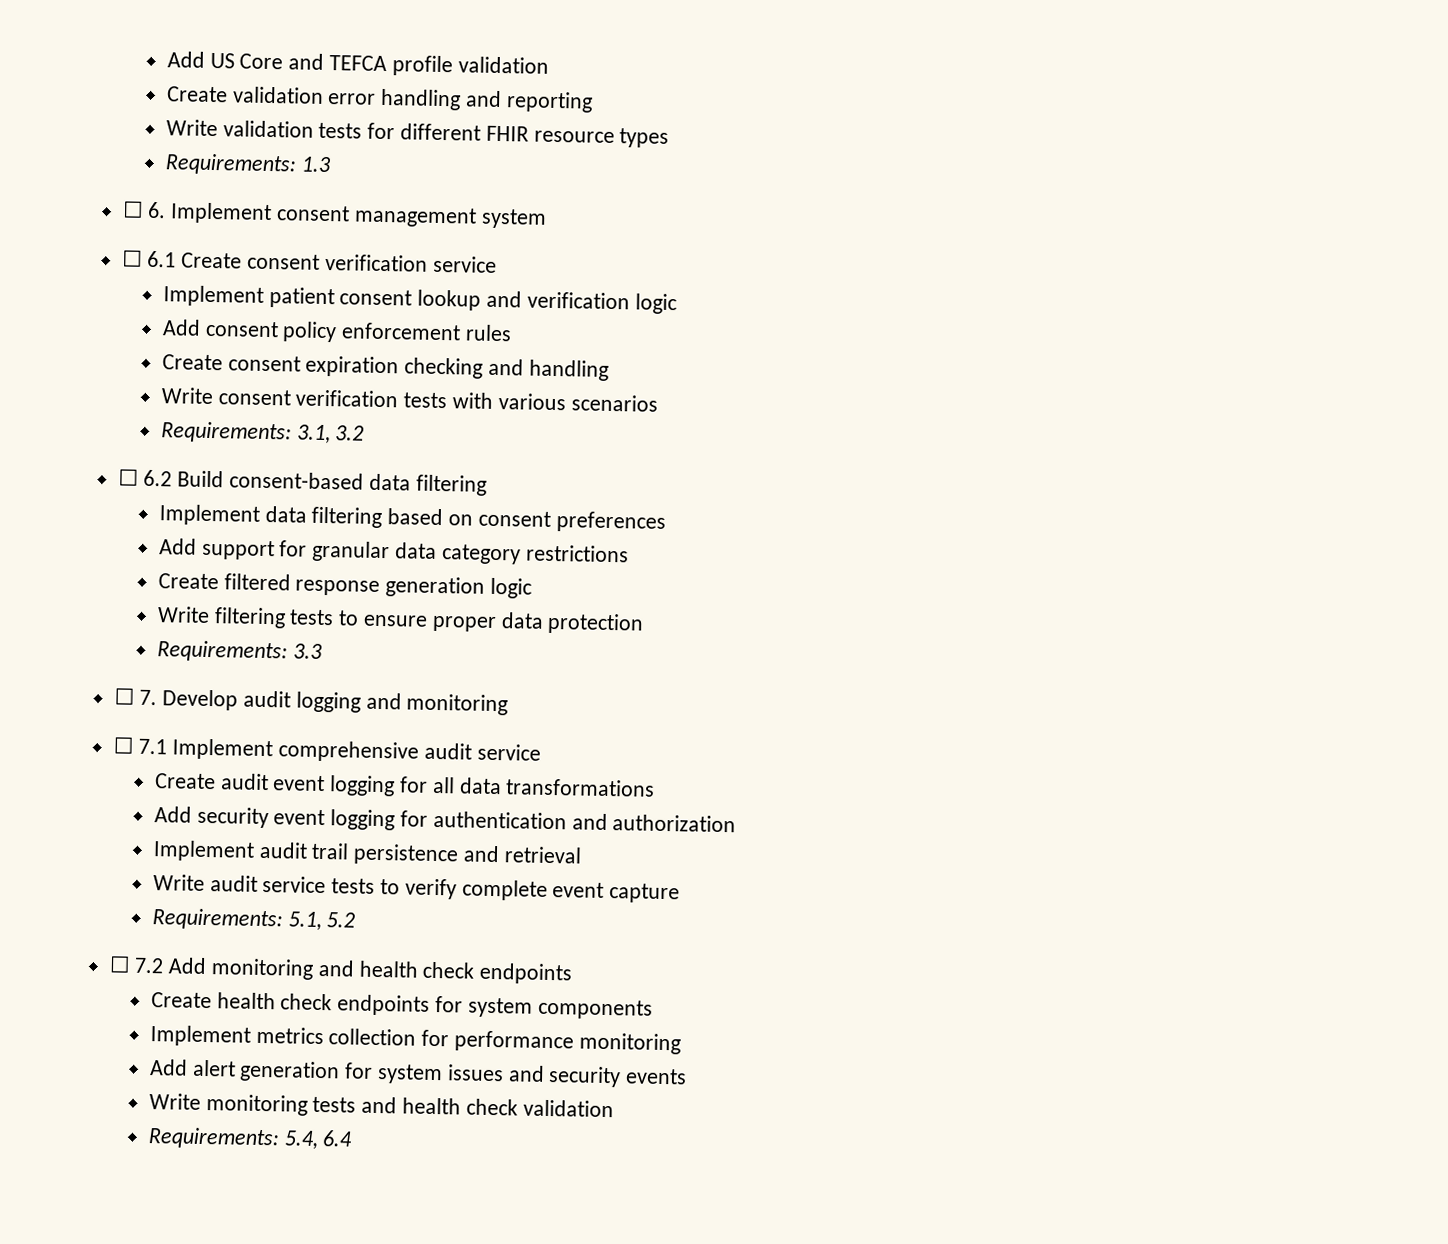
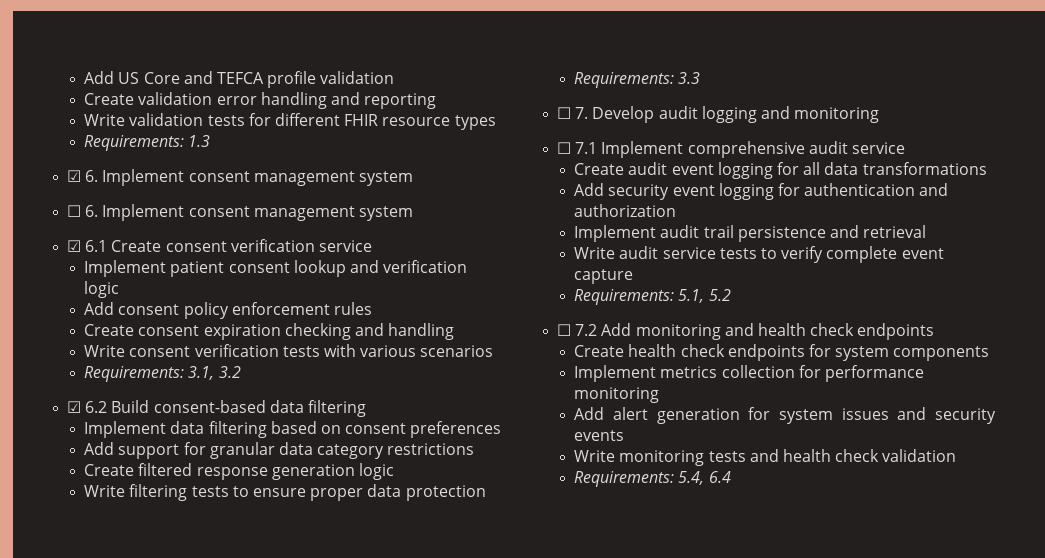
+ ☑ 6. Implement consent management system
- ☐ 6.1 Create consent verification service
+ ☑ 6.1 Create consent verification service
- ☐ 6.2 Build consent-based data filtering
+ ☑ 6.2 Build consent-based data filtering

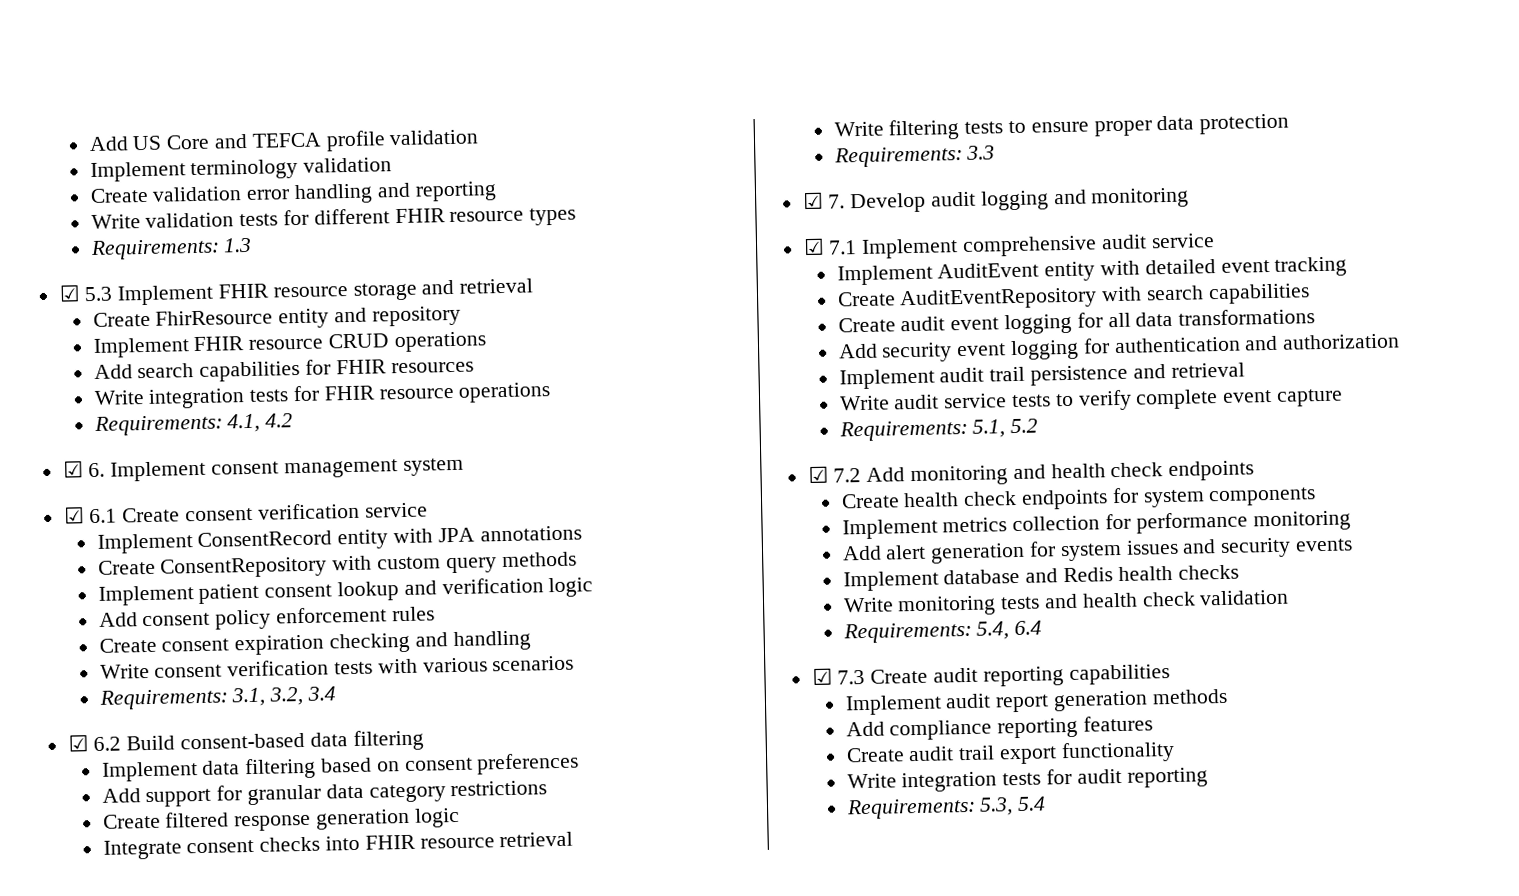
+ Implement terminology validation
+ ☑ 5.3 Implement FHIR resource storage and retrieval
+ Create FhirResource entity and repository
+ Implement FHIR resource CRUD operations
+ Add search capabilities for FHIR resources
+ Write integration tests for FHIR resource operations
+ Requirements: 4.1, 4.2
  ☑ 6. Implement consent management system
- ☐ 6. Implement consent management system
+ Implement ConsentRecord entity with JPA annotations
+ Create ConsentRepository with custom query methods
- Requirements: 3.1, 3.2
+ Requirements: 3.1, 3.2, 3.4
+ Integrate consent checks into FHIR resource retrieval
- ☐ 7. Develop audit logging and monitoring
+ ☑ 7. Develop audit logging and monitoring
- ☐ 7.1 Implement comprehensive audit service
+ ☑ 7.1 Implement comprehensive audit service
+ Implement AuditEvent entity with detailed event tracking
+ Create AuditEventRepository with search capabilities
- ☐ 7.2 Add monitoring and health check endpoints
+ ☑ 7.2 Add monitoring and health check endpoints
+ Implement database and Redis health checks
+ ☑ 7.3 Create audit reporting capabilities
+ Implement audit report generation methods
+ Add compliance reporting features
+ Create audit trail export functionality
+ Write integration tests for audit reporting
+ Requirements: 5.3, 5.4

